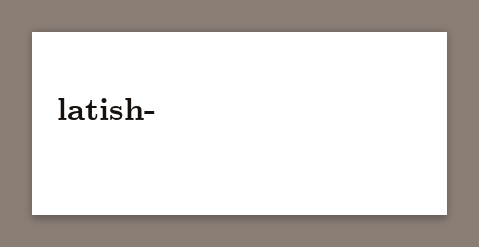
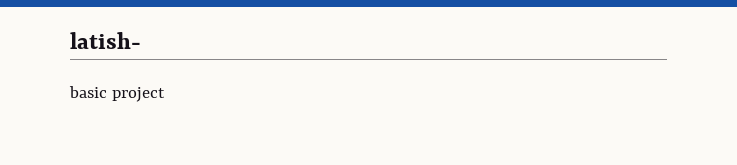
+ basic project

